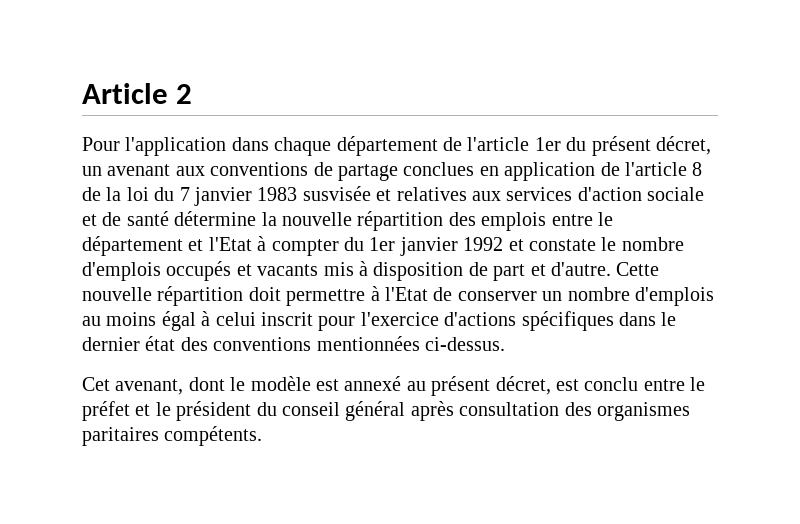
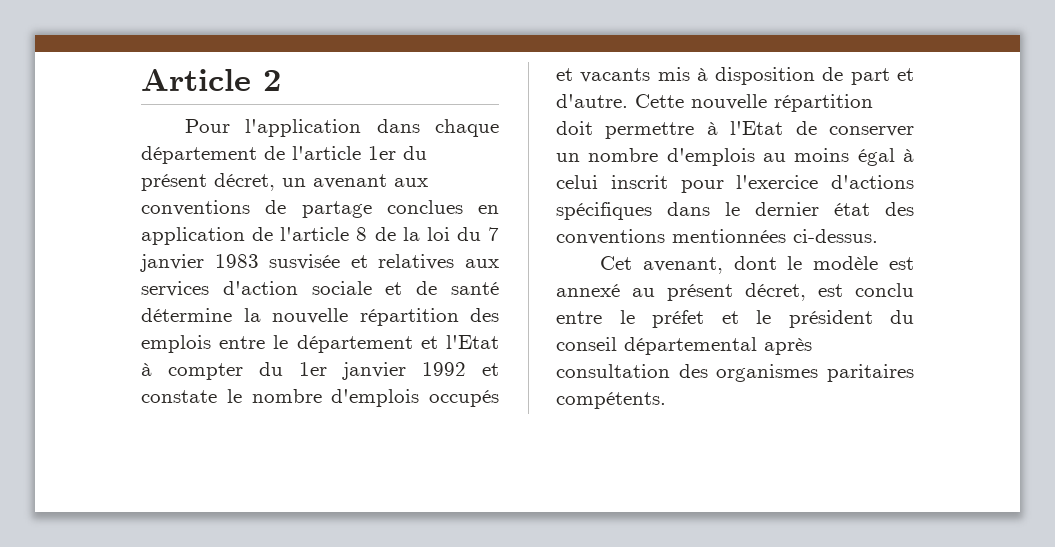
- Cet avenant, dont le modèle est annexé au présent décret, est conclu entre le préfet et le président du conseil général après consultation des organismes paritaires compétents.
+ Cet avenant, dont le modèle est annexé au présent décret, est conclu entre le préfet et le président du conseil départemental après consultation des organismes paritaires compétents.

